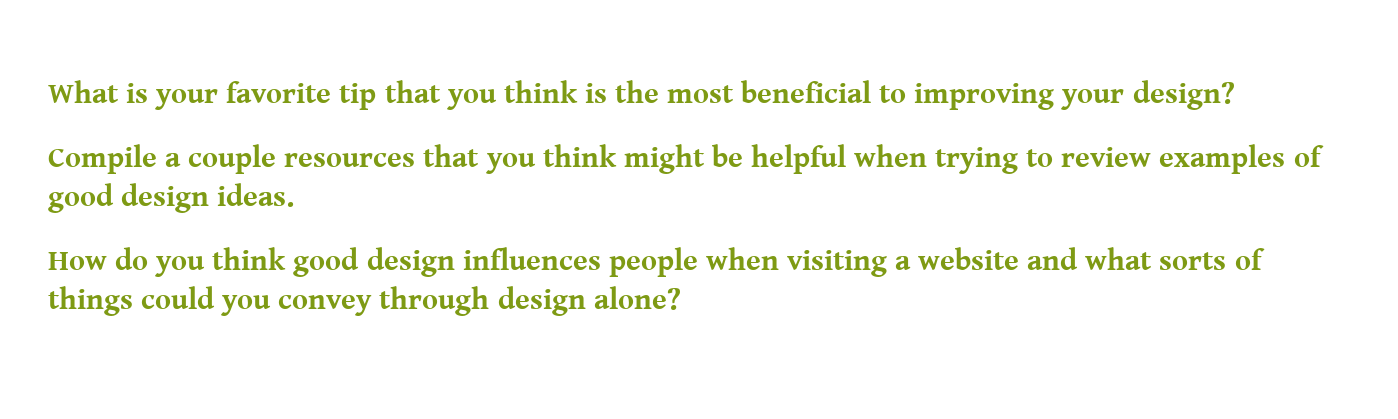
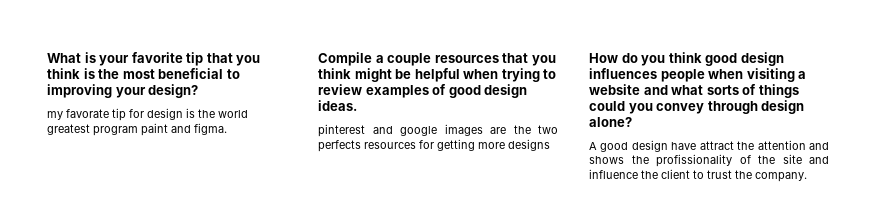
+ my favorate tip for design is the world greatest program paint and figma.
+ pinterest and google images are the two perfects resources for getting more designs
+ A good design have attract the attention and shows the profissionality of the site and influence the client to trust the company.

